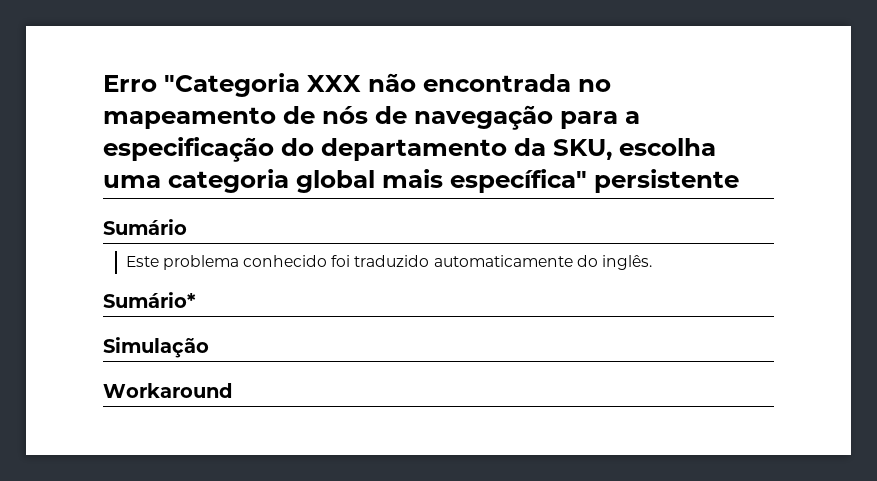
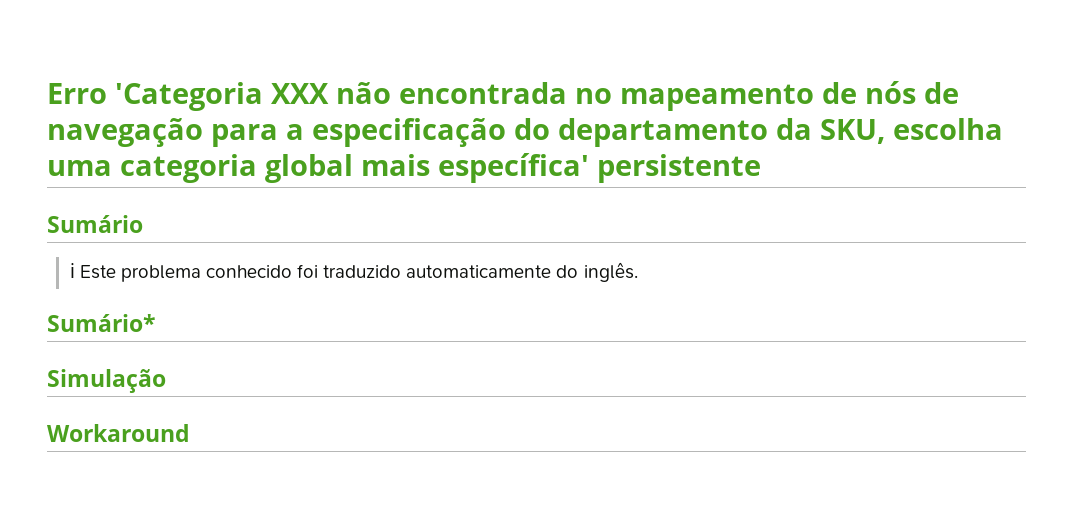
- Erro "Categoria XXX não encontrada no mapeamento de nós de navegação para a especificação do departamento da SKU, escolha uma categoria global mais específica" persistente
+ Erro 'Categoria XXX não encontrada no mapeamento de nós de navegação para a especificação do departamento da SKU, escolha uma categoria global mais específica' persistente
- Este problema conhecido foi traduzido automaticamente do inglês.
+ ℹ Este problema conhecido foi traduzido automaticamente do inglês.

